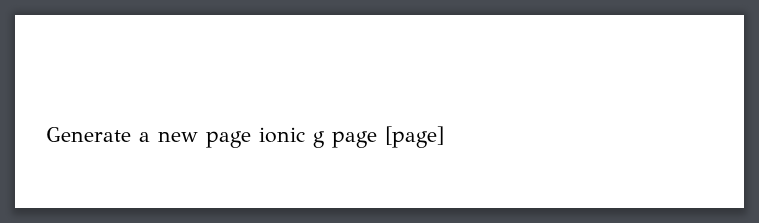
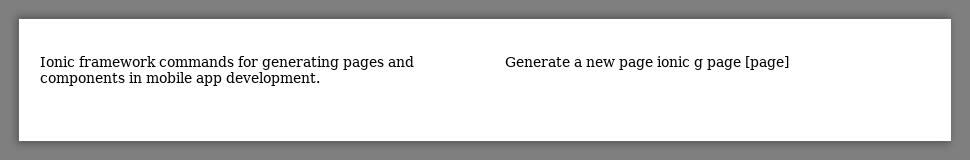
+ Ionic framework commands for generating pages and components in mobile app development.

